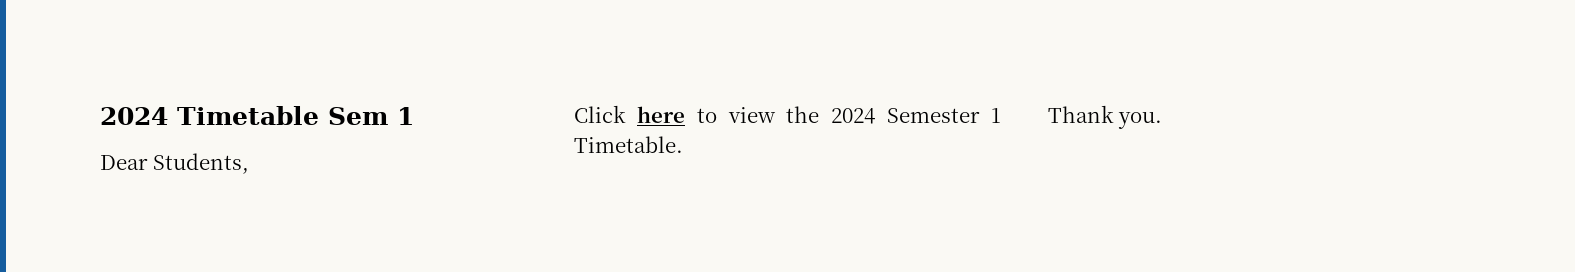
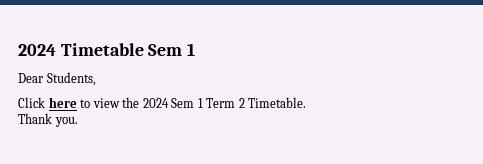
- Click here to view the 2024 Semester 1 Timetable.
+ Click here to view the 2024 Sem 1 Term 2 Timetable.

